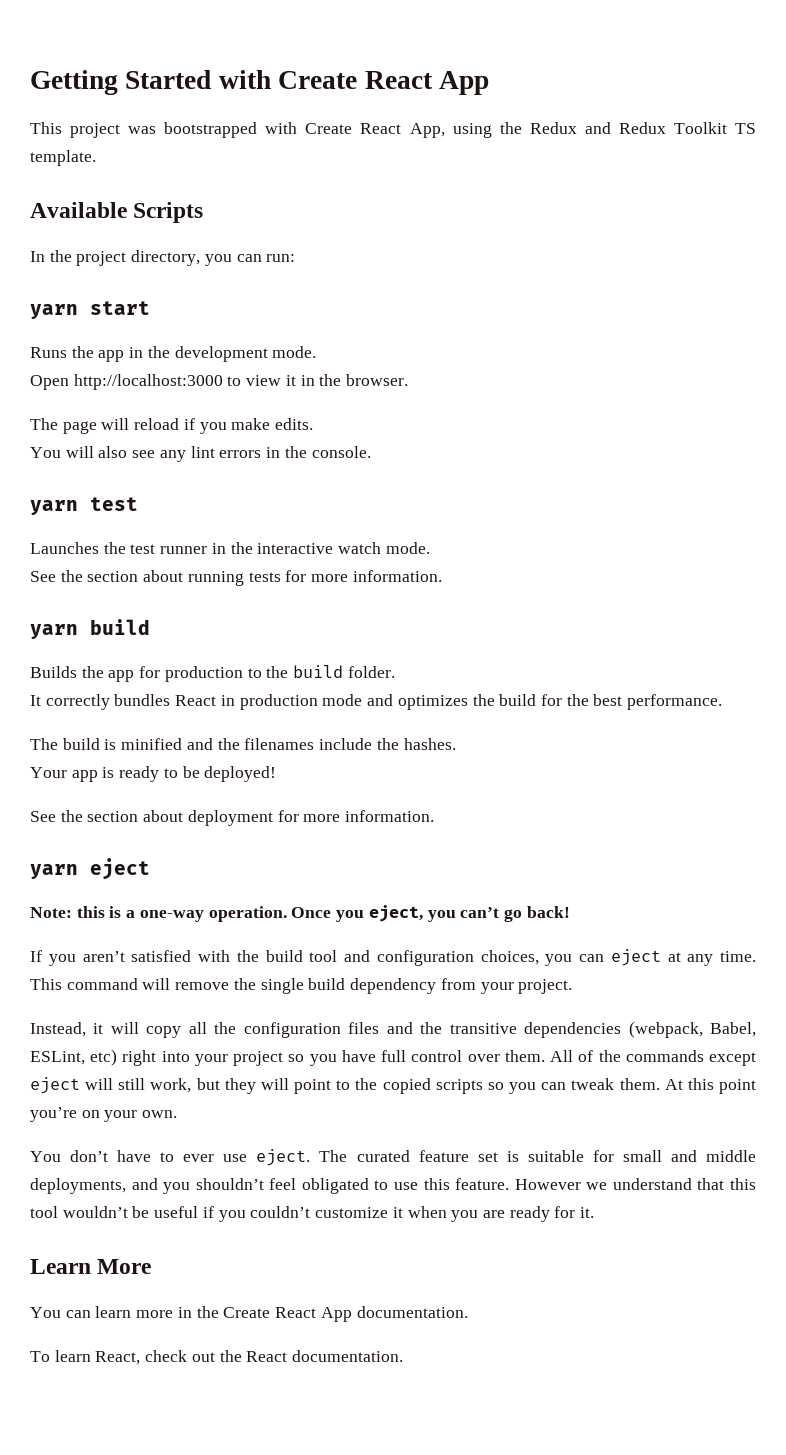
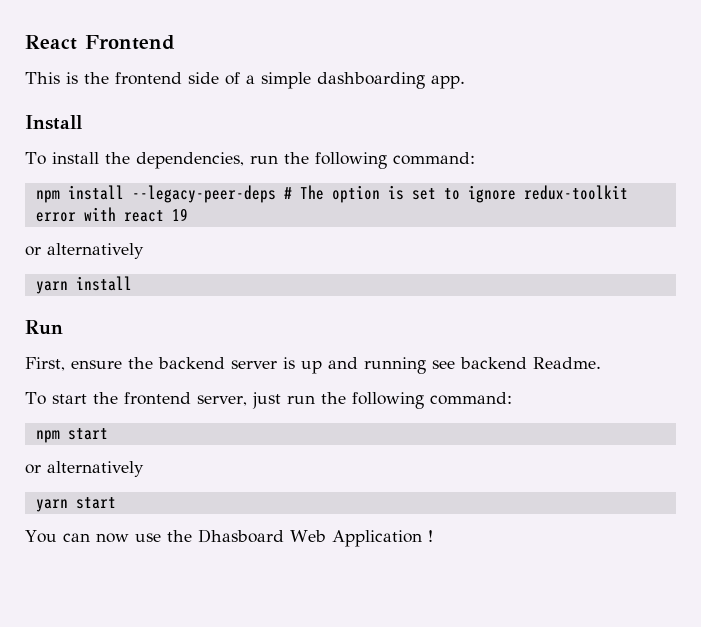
- Getting Started with Create React App
- This project was bootstrapped with Create React App, using the Redux and Redux Toolkit TS template.
- Available Scripts
- In the project directory, you can run:
+ React Frontend
+ This is the frontend side of a simple dashboarding app.
+ Install
+ To install the dependencies, run the following command:
+ npm install --legacy-peer-deps # The option is set to ignore redux-toolkit error with react 19
+ or alternatively
+ yarn install
+ Run
+ First, ensure the backend server is up and running see backend Readme.
+ To start the frontend server, just run the following command:
+ npm start
+ or alternatively
  yarn start
- Runs the app in the development mode.
- Open http://localhost:3000 to view it in the browser.
- The page will reload if you make edits.
- You will also see any lint errors in the console.
- yarn test
- Launches the test runner in the interactive watch mode.
- See the section about running tests for more information.
- yarn build
- Builds the app for production to the build folder.
- It correctly bundles React in production mode and optimizes the build for the best performance.
- The build is minified and the filenames include the hashes.
- Your app is ready to be deployed!
- See the section about deployment for more information.
- yarn eject
- Note: this is a one-way operation. Once you eject, you can’t go back!
- If you aren’t satisfied with the build tool and configuration choices, you can eject at any time. This command will remove the single build dependency from your project.
- Instead, it will copy all the configuration files and the transitive dependencies (webpack, Babel, ESLint, etc) right into your project so you have full control over them. All of the commands except eject will still work, but they will point to the copied scripts so you can tweak them. At this point you’re on your own.
- You don’t have to ever use eject. The curated feature set is suitable for small and middle deployments, and you shouldn’t feel obligated to use this feature. However we understand that this tool wouldn’t be useful if you couldn’t customize it when you are ready for it.
- Learn More
- You can learn more in the Create React App documentation.
- To learn React, check out the React documentation.
+ You can now use the Dhasboard Web Application !

